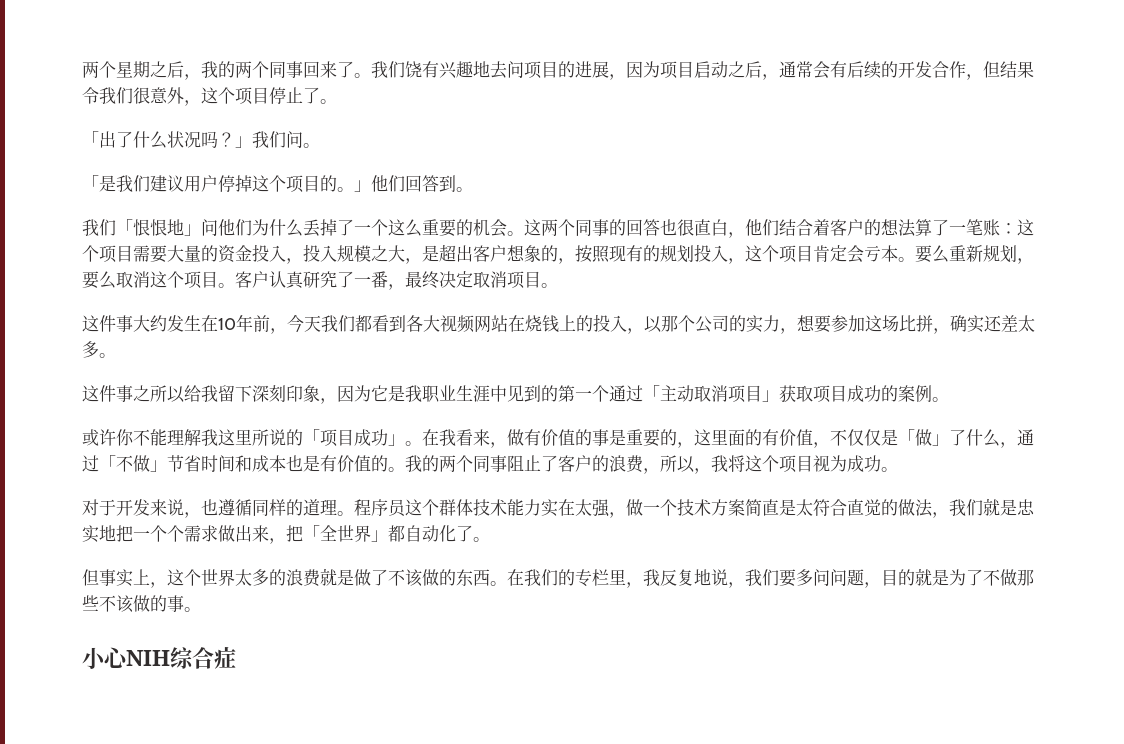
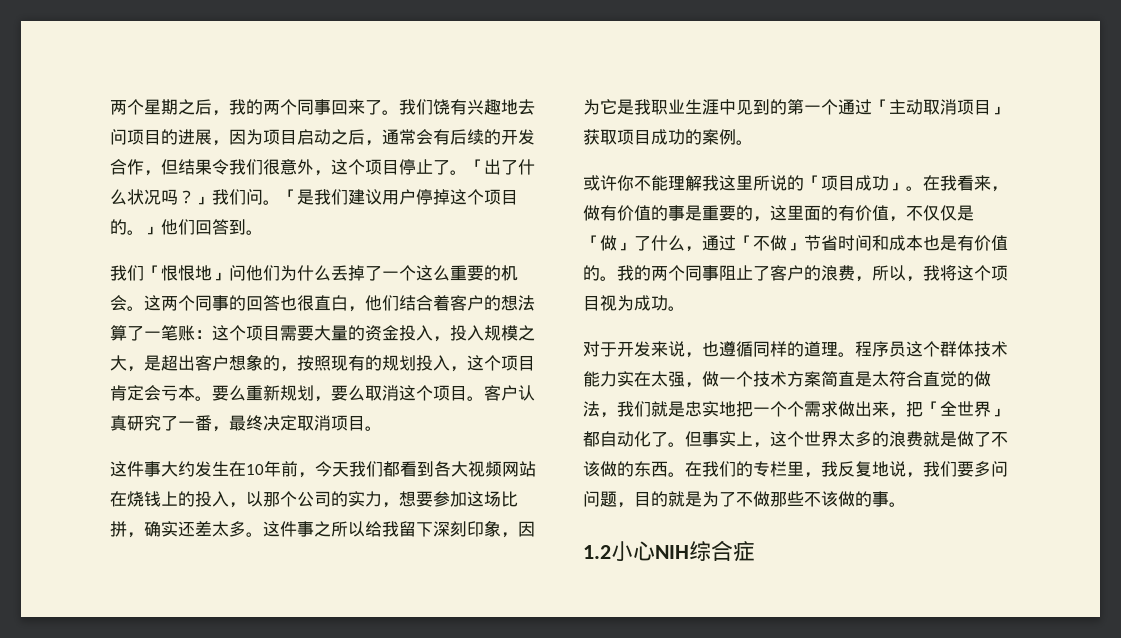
- 我们饶有兴趣地去问项目的进展，因为项目启动之后，通常会有后续的开发合作，但结果令我们很意外，这个项目停止了。
- 「出了什么状况吗？」我们问。
- 「是我们建议用户停掉这个项目的。」他们回答到。
+ 我们饶有兴趣地去问项目的进展，因为项目启动之后，通常会有后续的开发合作，但结果令我们很意外，这个项目停止了。「出了什么状况吗？」我们问。「是我们建议用户停掉这个项目的。」他们回答到。
- 这件事大约发生在10年前，今天我们都看到各大视频网站在烧钱上的投入，以那个公司的实力，想要参加这场比拼，确实还差太多。
- 这件事之所以给我留下深刻印象，因为它是我职业生涯中见到的第一个通过「主动取消项目」获取项目成功的案例。
+ 这件事大约发生在10年前，今天我们都看到各大视频网站在烧钱上的投入，以那个公司的实力，想要参加这场比拼，确实还差太多。这件事之所以给我留下深刻印象，因为它是我职业生涯中见到的第一个通过「主动取消项目」获取项目成功的案例。
- 程序员这个群体技术能力实在太强，做一个技术方案简直是太符合直觉的做法，我们就是忠实地把一个个需求做出来，把「全世界」都自动化了。
- 但事实上，这个世界太多的浪费就是做了不该做的东西。
+ 程序员这个群体技术能力实在太强，做一个技术方案简直是太符合直觉的做法，我们就是忠实地把一个个需求做出来，把「全世界」都自动化了。但事实上，这个世界太多的浪费就是做了不该做的东西。
- 小心NIH综合症
+ 1.2小心NIH综合症

